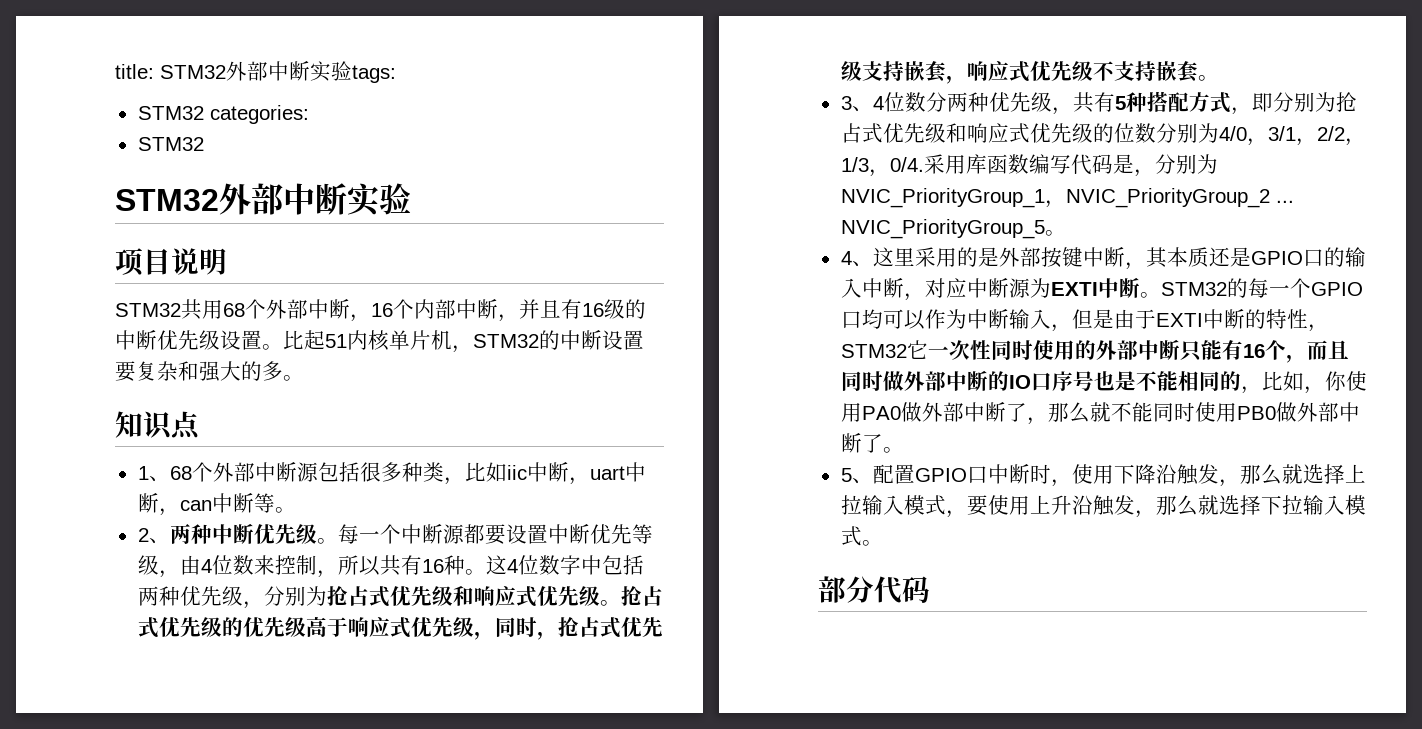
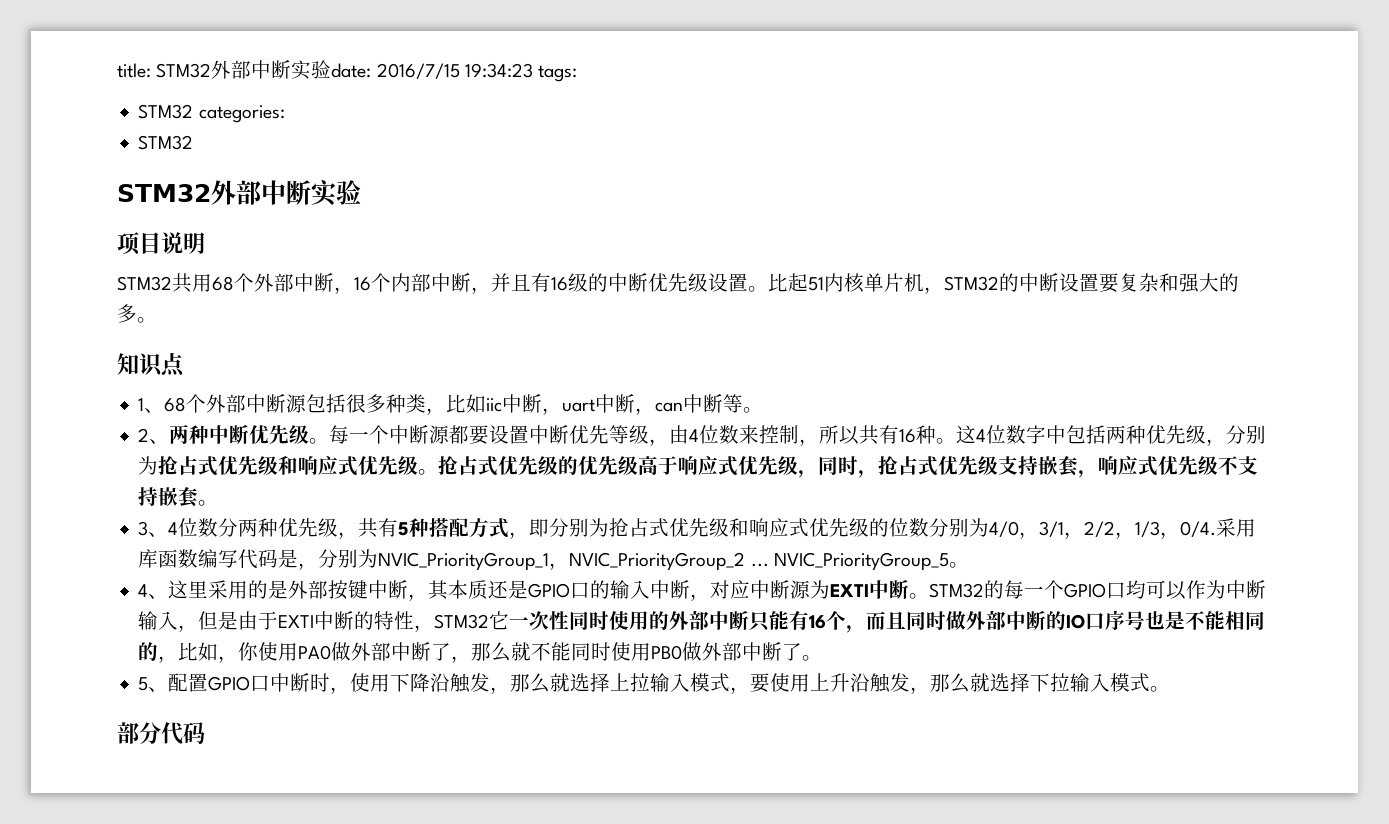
- title: STM32外部中断实验tags:
+ title: STM32外部中断实验date: 2016/7/15 19:34:23 tags:

